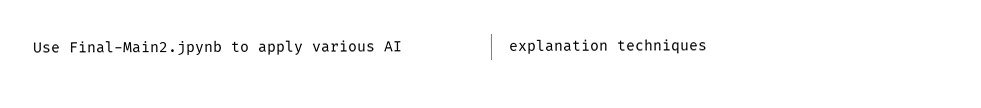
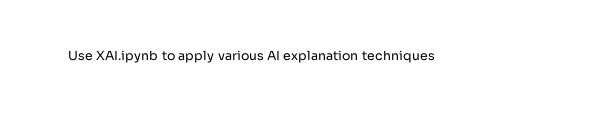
- Use Final-Main2.jpynb to apply various AI explanation techniques
+ Use XAI.ipynb to apply various AI explanation techniques

